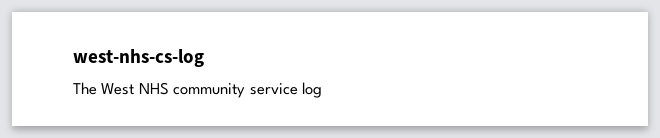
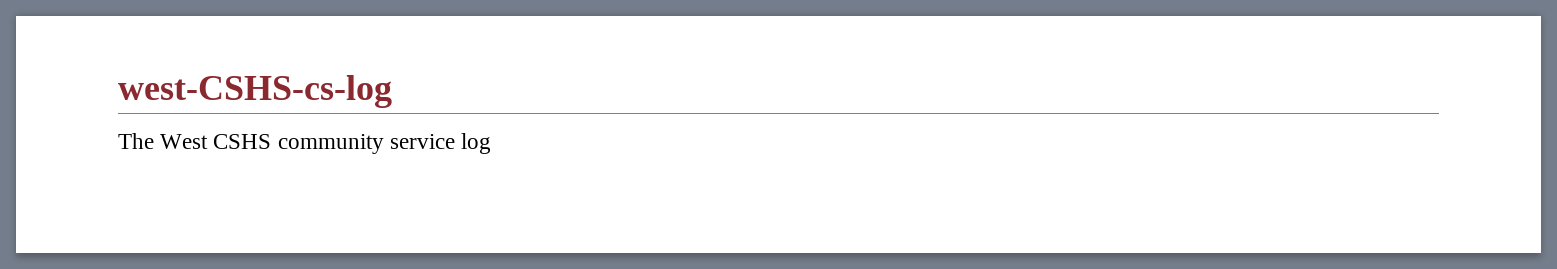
- west-nhs-cs-log
+ west-CSHS-cs-log
- The West NHS community service log
+ The West CSHS community service log

